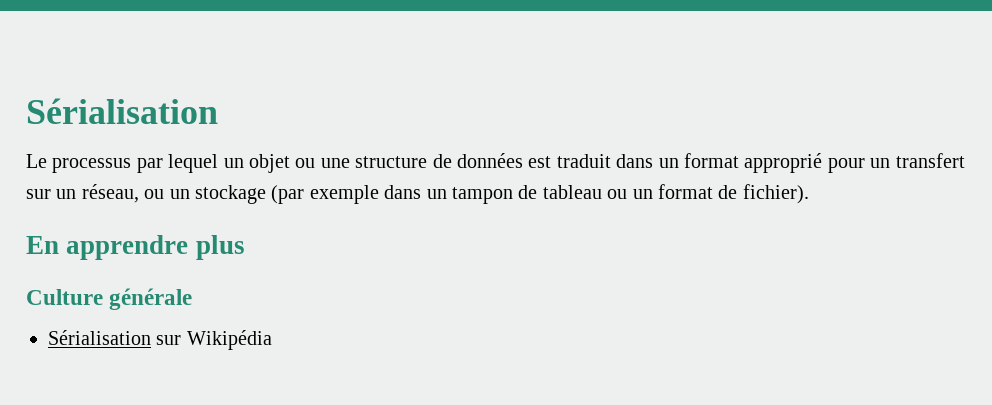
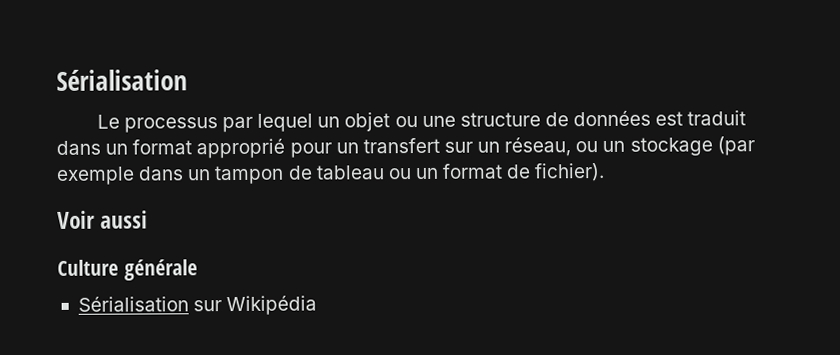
- En apprendre plus
+ Voir aussi

